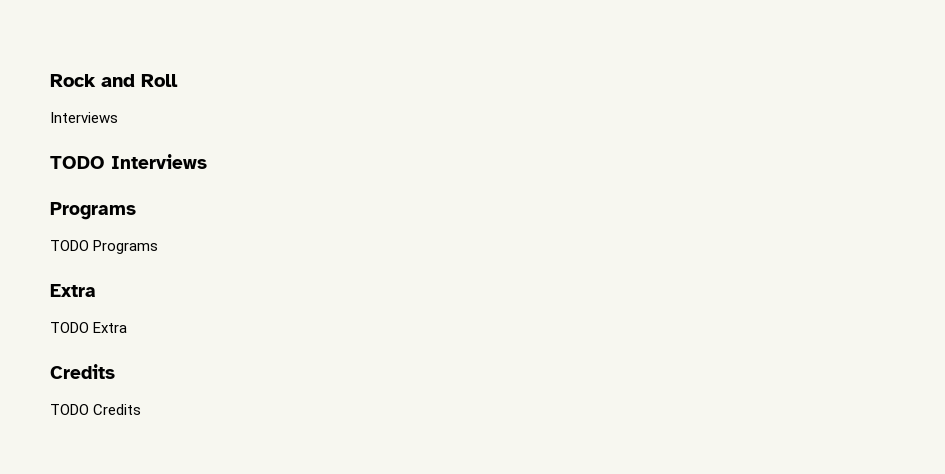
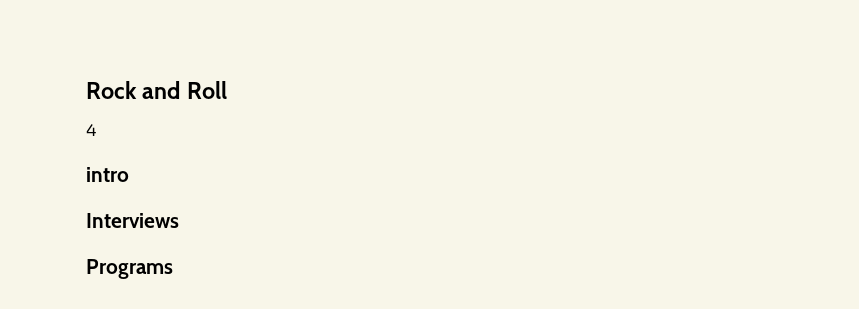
  Rock and Roll
+ 4
+ intro
  Interviews
- TODO Interviews
- TODO Programs
- Extra
- TODO Extra
- Credits
- TODO Credits

